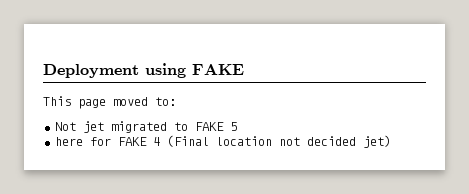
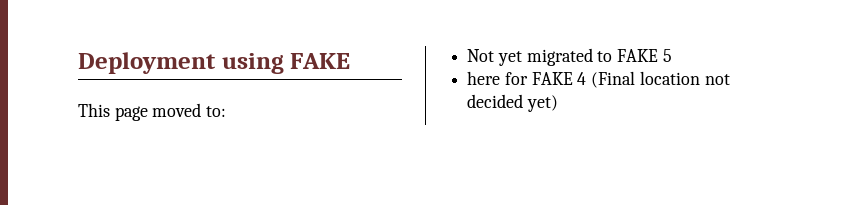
- Not jet migrated to FAKE 5
+ Not yet migrated to FAKE 5
- here for FAKE 4 (Final location not decided jet)
+ here for FAKE 4 (Final location not decided yet)

